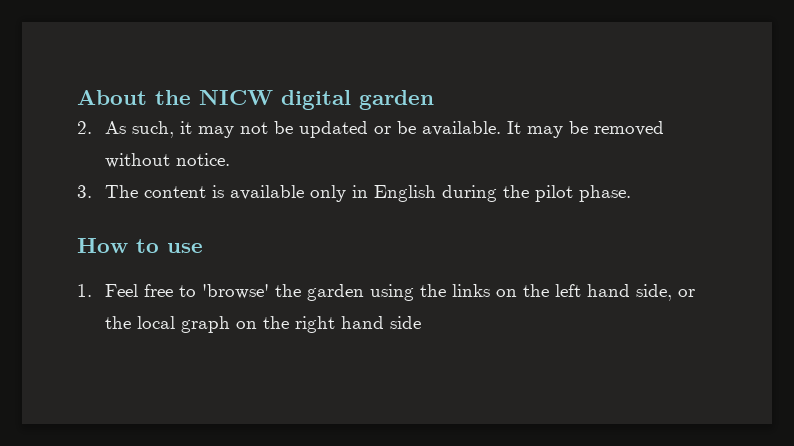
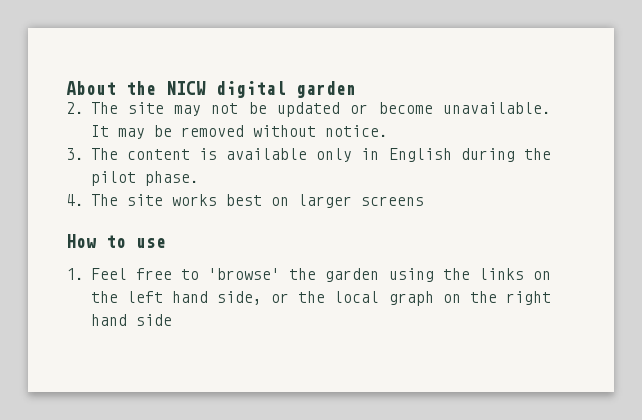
- 2. As such, it may not be updated or be available.
+ 2. The site may not be updated or become unavailable.
+ 4. The site works best on larger screens

